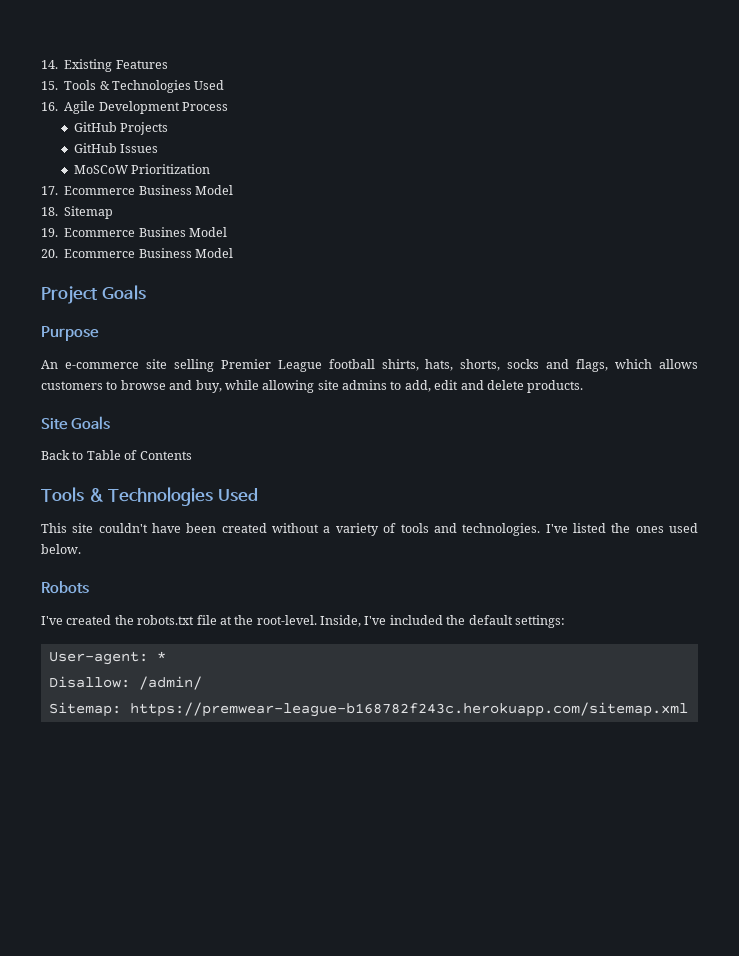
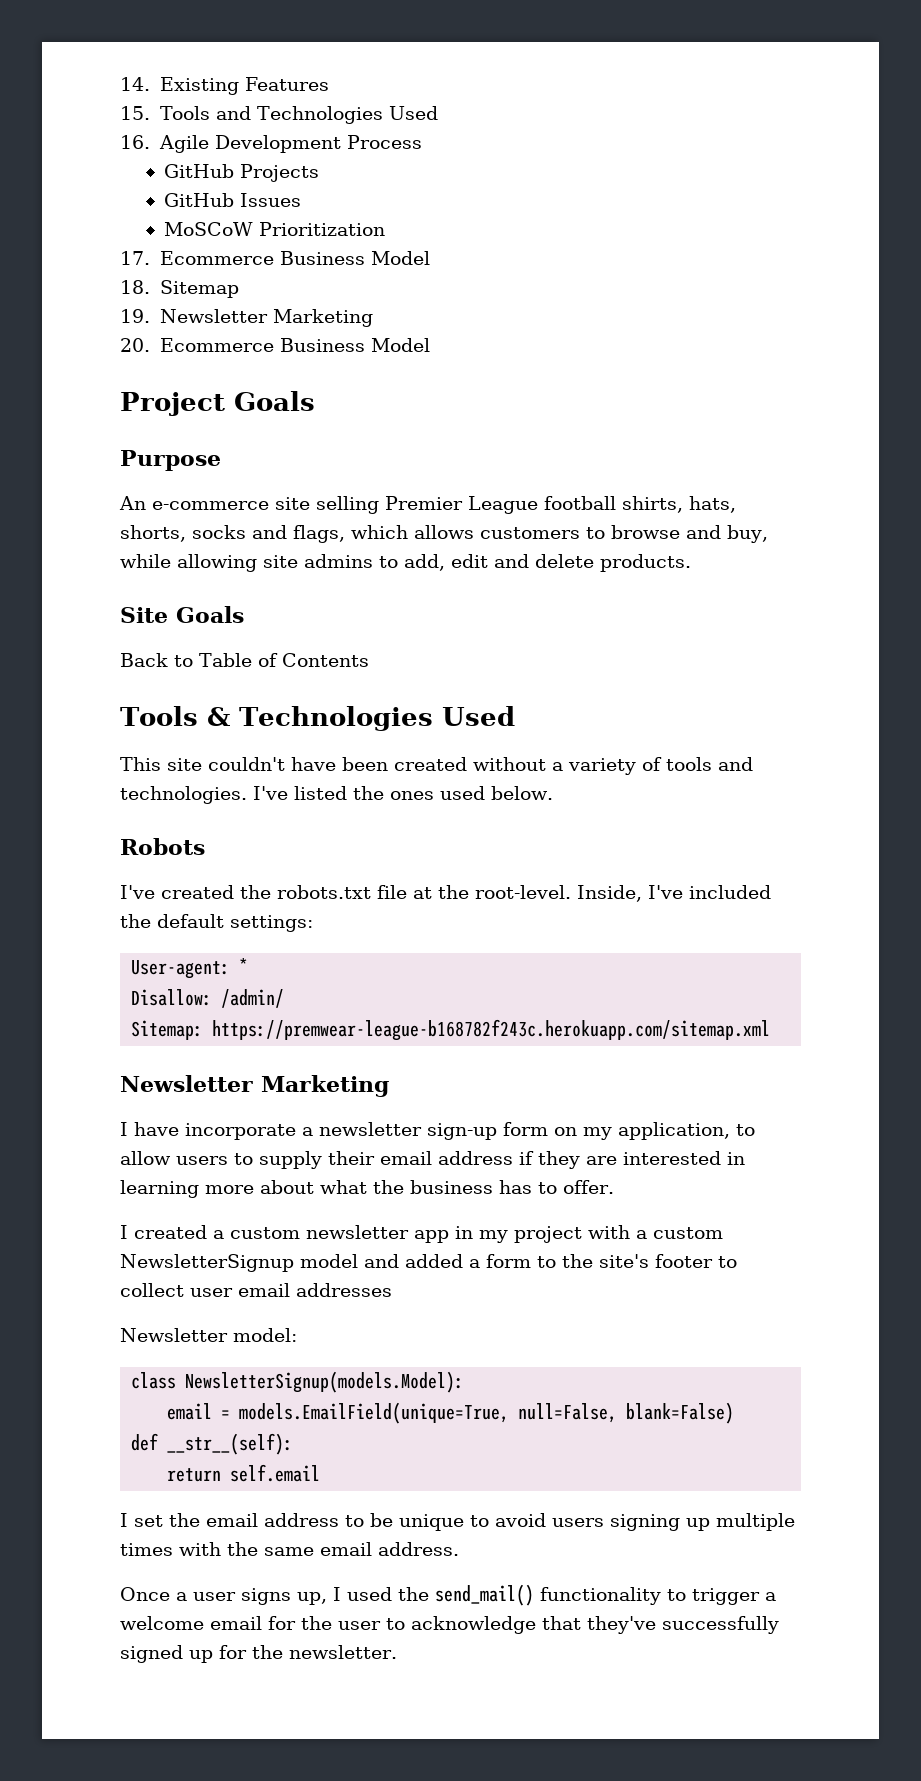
- 15. Tools & Technologies Used
+ 15. Tools and Technologies Used
- 19. Ecommerce Busines Model
+ 19. Newsletter Marketing
  Sitemap: https://premwear-league-b168782f243c.herokuapp.com/sitemap.xml
+ Newsletter Marketing
+ I have incorporate a newsletter sign-up form on my application, to allow users to supply their email address if they are interested in learning more about what the business has to offer.
+ I created a custom newsletter app in my project with a custom NewsletterSignup model and added a form to the site's footer to collect user email addresses
+ Newsletter model:
+ class NewsletterSignup(models.Model):
+ email = models.EmailField(unique=True, null=False, blank=False)
+ def __str__(self):
+ return self.email
+ I set the email address to be unique to avoid users signing up multiple times with the same email address.
+ Once a user signs up, I used the send_mail() functionality to trigger a welcome email for the user to acknowledge that they've successfully signed up for the newsletter.

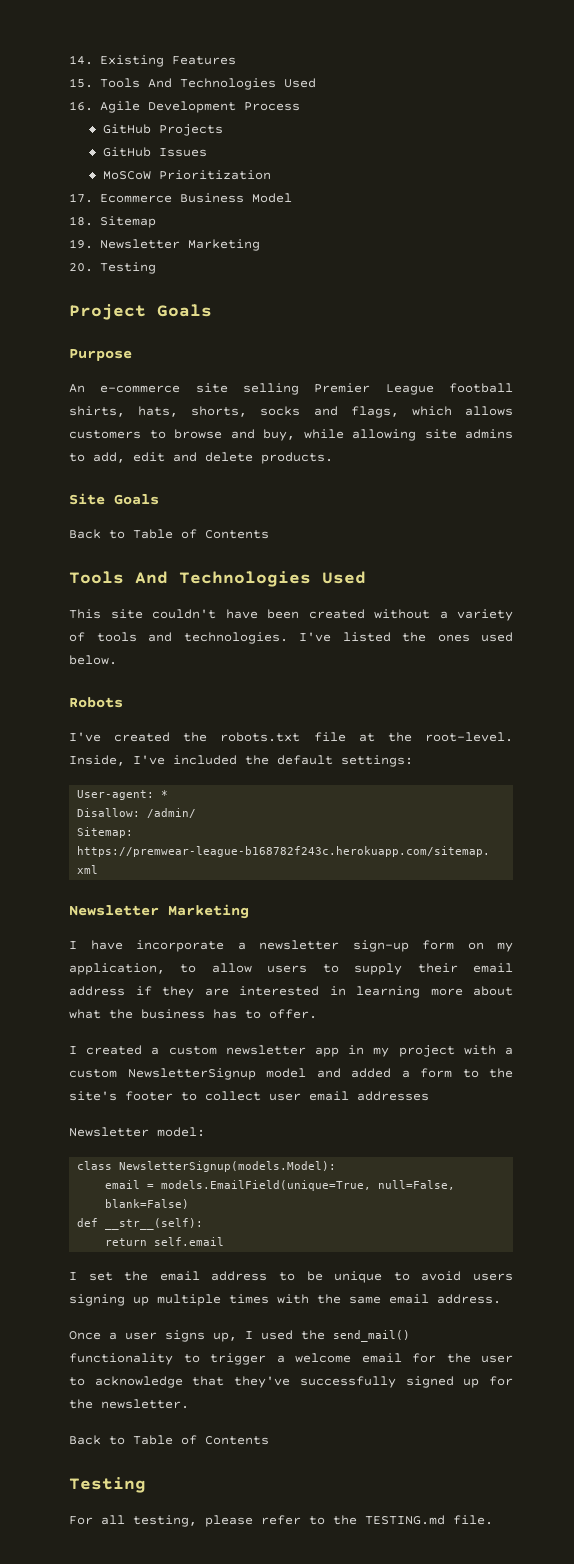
- 15. Tools and Technologies Used
+ 15. Tools And Technologies Used
- 20. Ecommerce Business Model
+ 20. Testing
  Site Goals
  Back to Table of Contents
- Tools & Technologies Used
+ Tools And Technologies Used
  Once a user signs up, I used the send_mail() functionality to trigger a welcome email for the user to acknowledge that they've successfully signed up for the newsletter.
+ Back to Table of Contents
+ Testing
+ For all testing, please refer to the TESTING.md file.

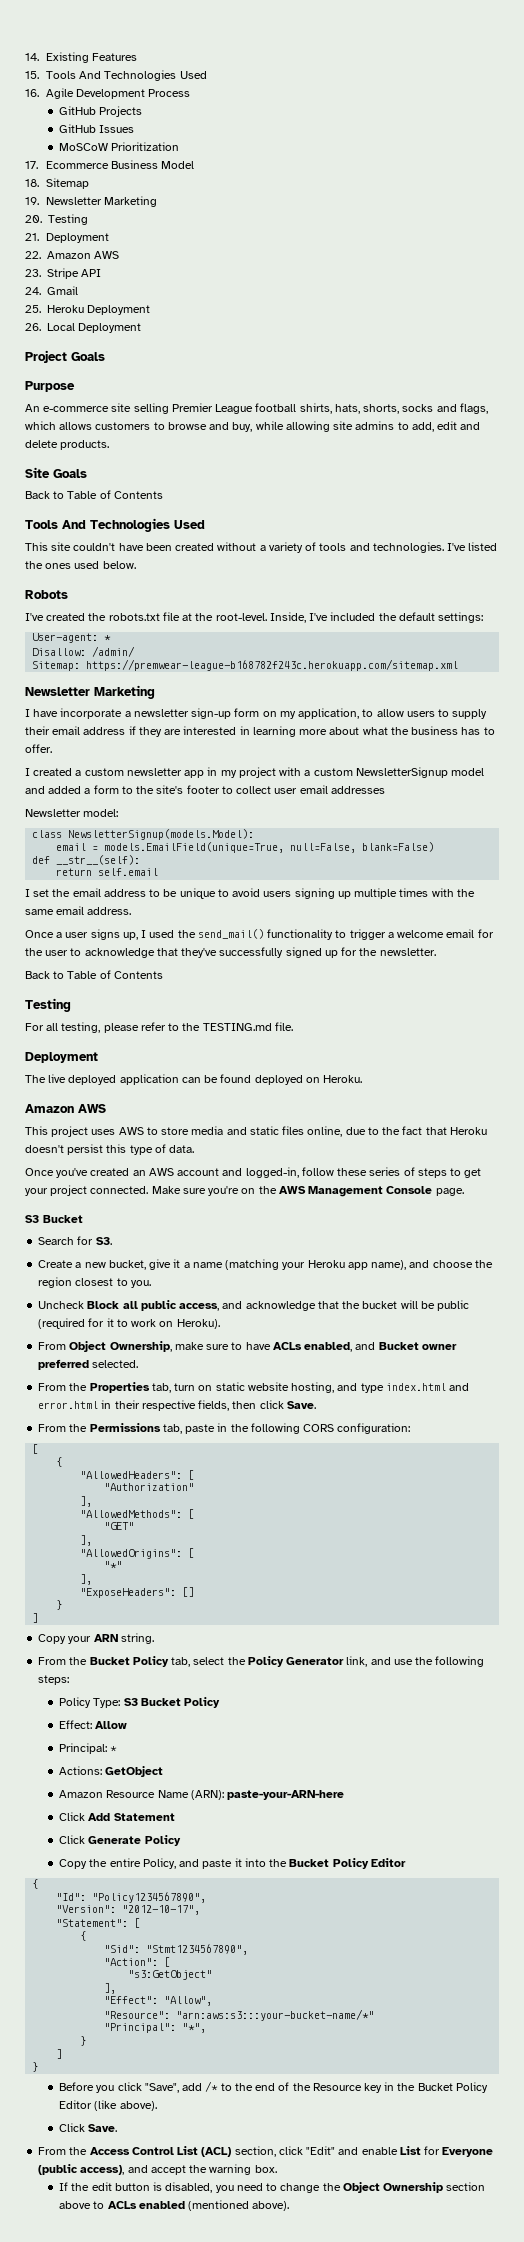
+ 21. Deployment
+ 22. Amazon AWS
+ 23. Stripe API
+ 24. Gmail
+ 25. Heroku Deployment
+ 26. Local Deployment
  For all testing, please refer to the TESTING.md file.
+ Deployment
+ The live deployed application can be found deployed on Heroku.
+ Amazon AWS
+ This project uses AWS to store media and static files online, due to the fact that Heroku doesn't persist this type of data.
+ Once you've created an AWS account and logged-in, follow these series of steps to get your project connected. Make sure you're on the AWS Management Console page.
+ S3 Bucket
+ Search for S3.
+ Create a new bucket, give it a name (matching your Heroku app name), and choose the region closest to you.
+ Uncheck Block all public access, and acknowledge that the bucket will be public (required for it to work on Heroku).
+ From Object Ownership, make sure to have ACLs enabled, and Bucket owner preferred selected.
+ From the Properties tab, turn on static website hosting, and type index.html and error.html in their respective fields, then click Save.
+ From the Permissions tab, paste in the following CORS configuration:
+ [
+ {
+ "AllowedHeaders": [
+ "Authorization"
+ ],
+ "AllowedMethods": [
+ "GET"
+ ],
+ "AllowedOrigins": [
+ "*"
+ ],
+ "ExposeHeaders": []
+ }
+ ]
+ Copy your ARN string.
+ From the Bucket Policy tab, select the Policy Generator link, and use the following steps:
+ Policy Type: S3 Bucket Policy
+ Effect: Allow
+ Principal: *
+ Actions: GetObject
+ Amazon Resource Name (ARN): paste-your-ARN-here
+ Click Add Statement
+ Click Generate Policy
+ Copy the entire Policy, and paste it into the Bucket Policy Editor
+ {
+ "Id": "Policy1234567890",
+ "Version": "2012-10-17",
+ "Statement": [
+ {
+ "Sid": "Stmt1234567890",
+ "Action": [
+ "s3:GetObject"
+ ],
+ "Effect": "Allow",
+ "Resource": "arn:aws:s3:::your-bucket-name/*"
+ "Principal": "*",
+ }
+ ]
+ }
+ Before you click "Save", add /* to the end of the Resource key in the Bucket Policy Editor (like above).
+ Click Save.
+ From the Access Control List (ACL) section, click "Edit" and enable List for Everyone (public access), and accept the warning box.
+ If the edit button is disabled, you need to change the Object Ownership section above to ACLs enabled (mentioned above).

